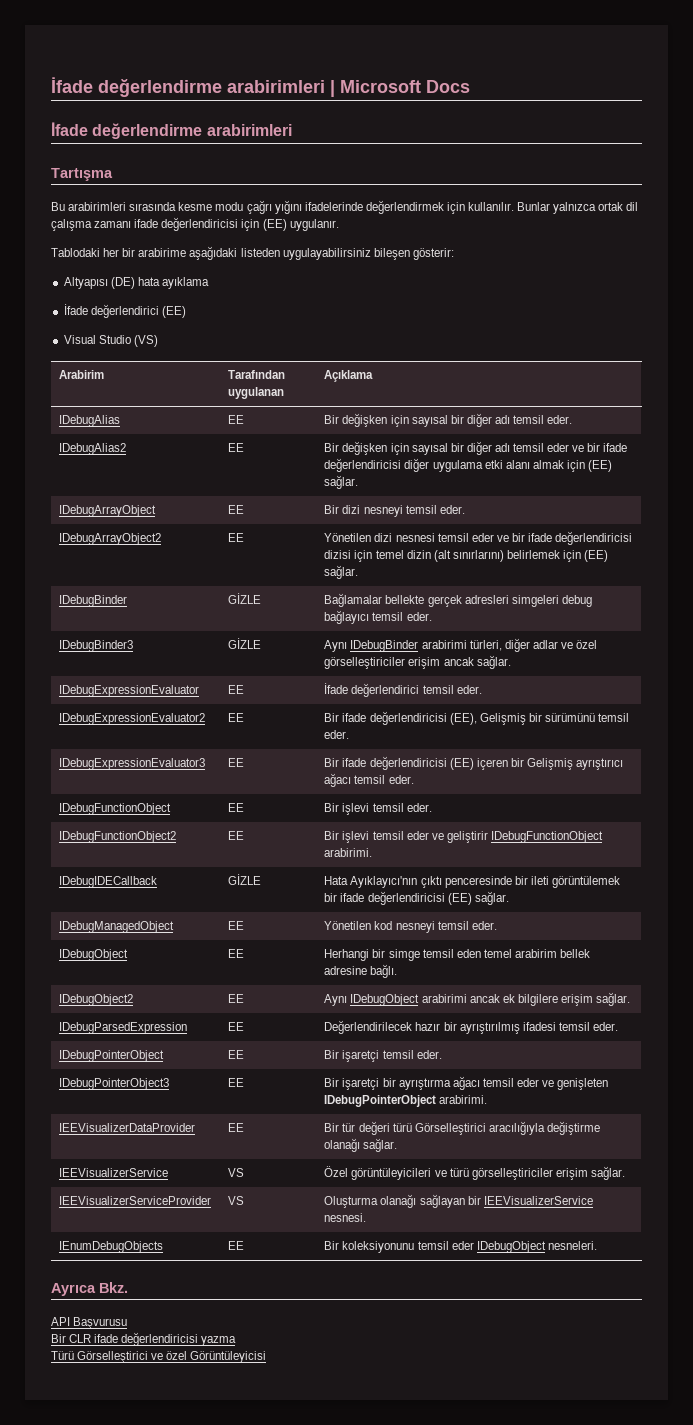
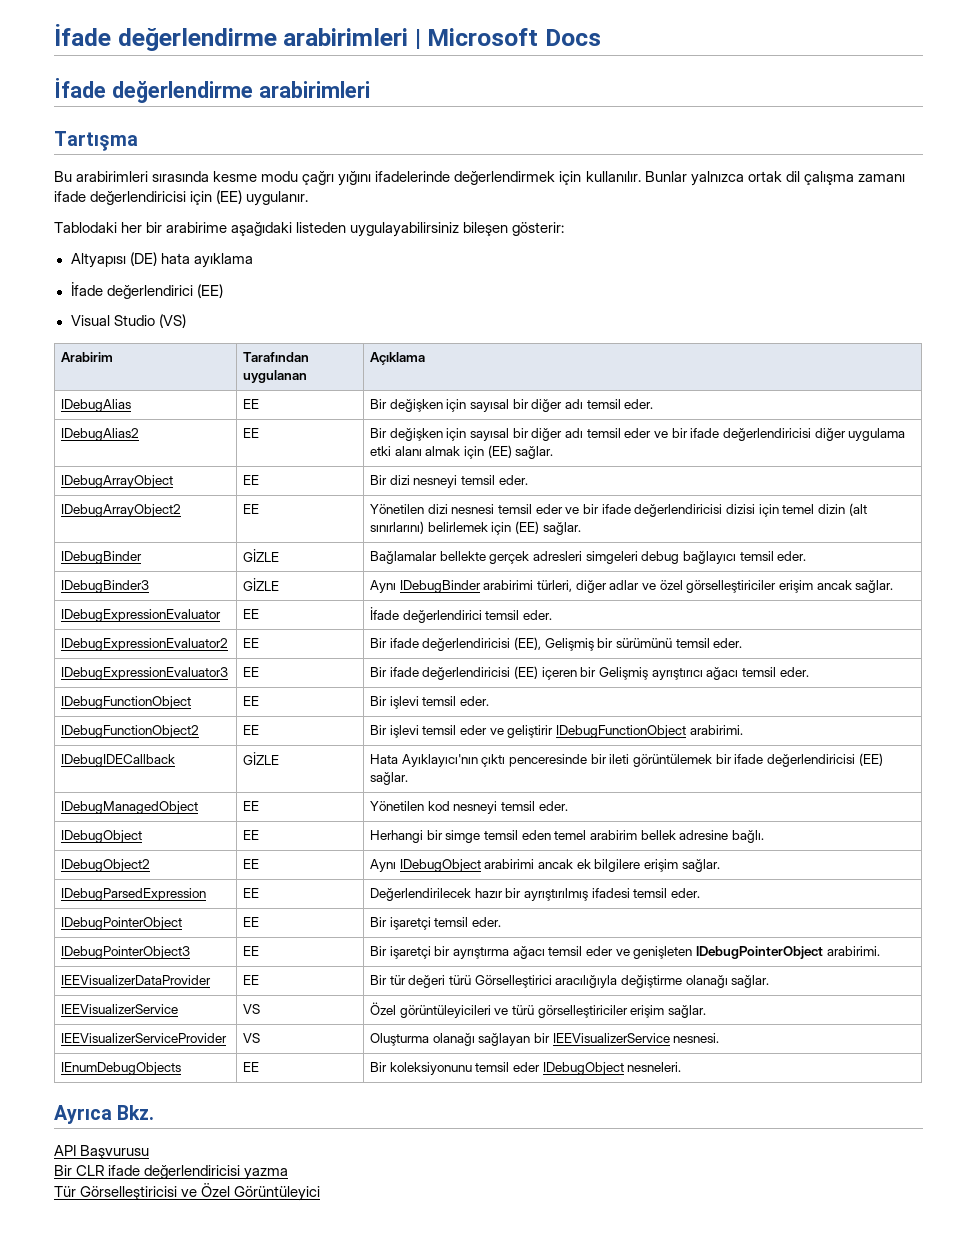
- Türü Görselleştirici ve özel Görüntüleyicisi
+ Tür Görselleştiricisi ve Özel Görüntüleyici

